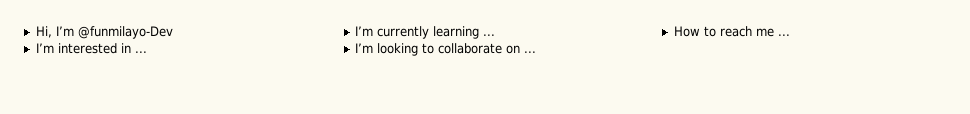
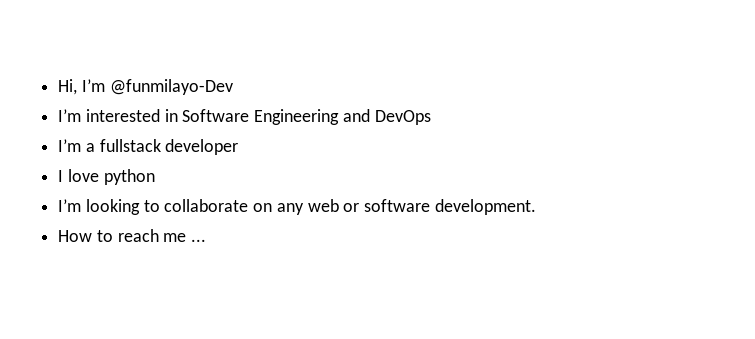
- I’m interested in ...
- I’m currently learning ...
+ I’m interested in Software Engineering and DevOps
+ I’m a fullstack developer
+ I love python
- I’m looking to collaborate on ...
+ I’m looking to collaborate on any web or software development.

